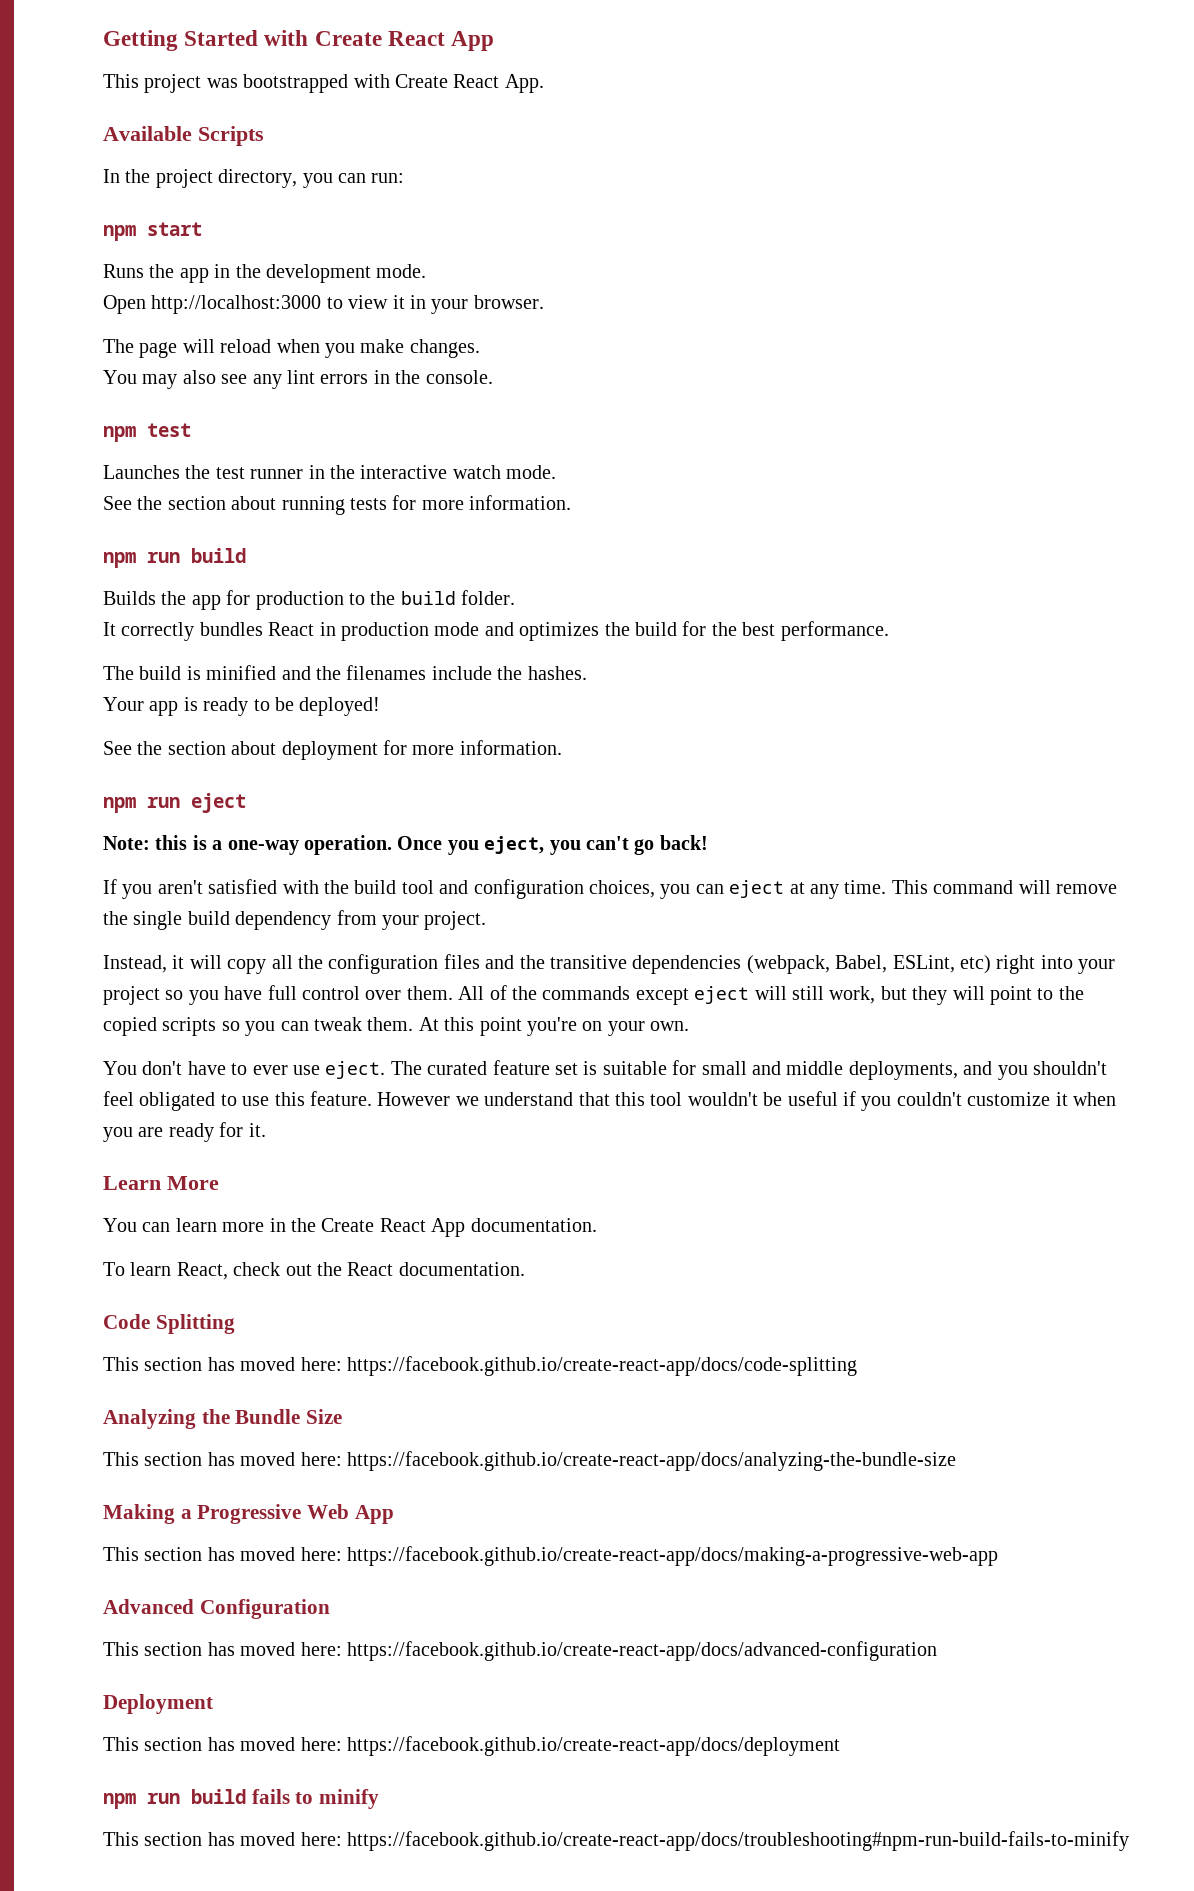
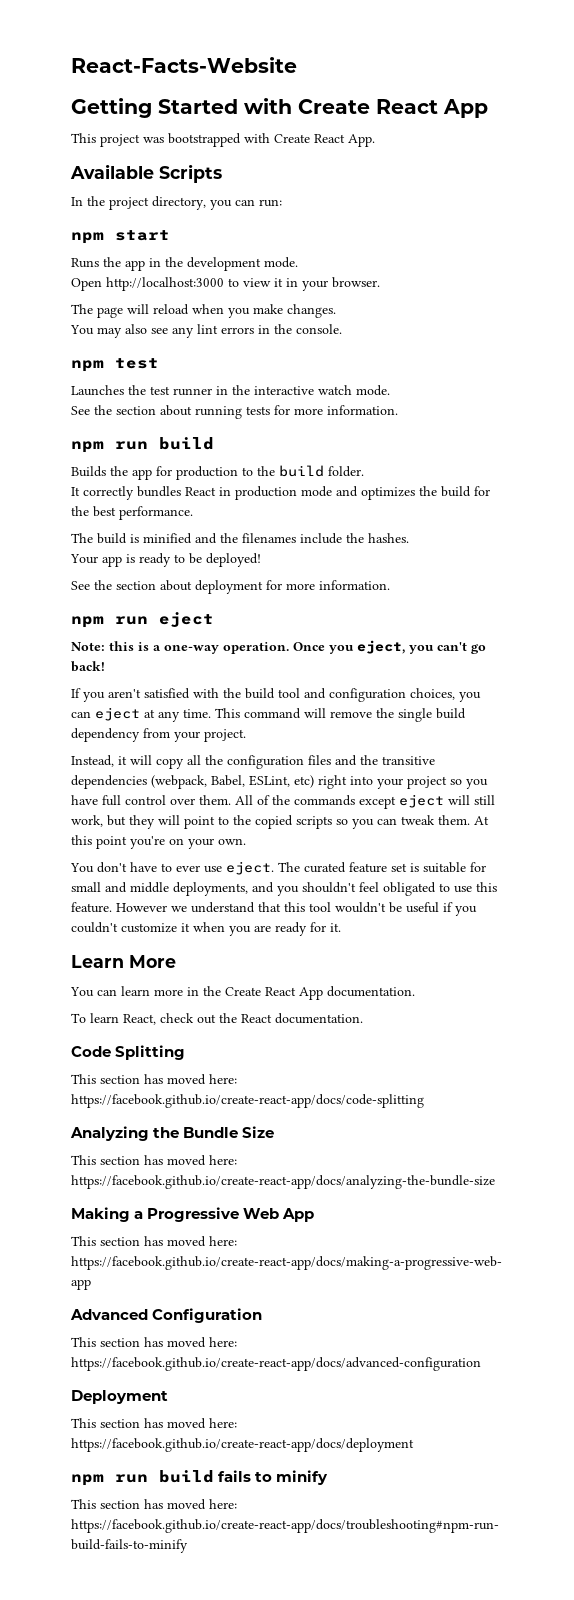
+ React-Facts-Website

